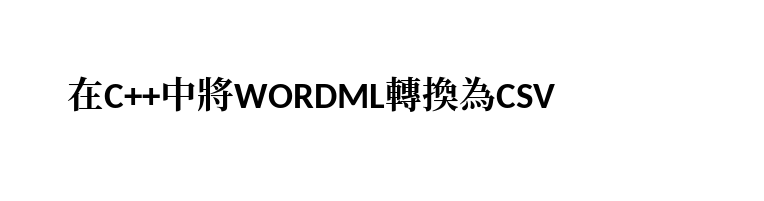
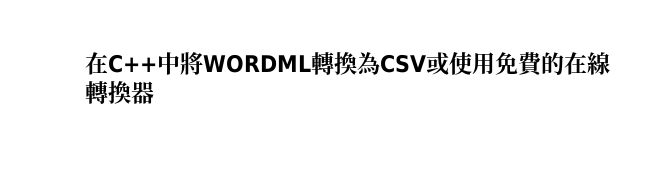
- 在C++中將WORDML轉換為CSV
+ 在C++中將WORDML轉換為CSV或使用免費的在線轉換器

